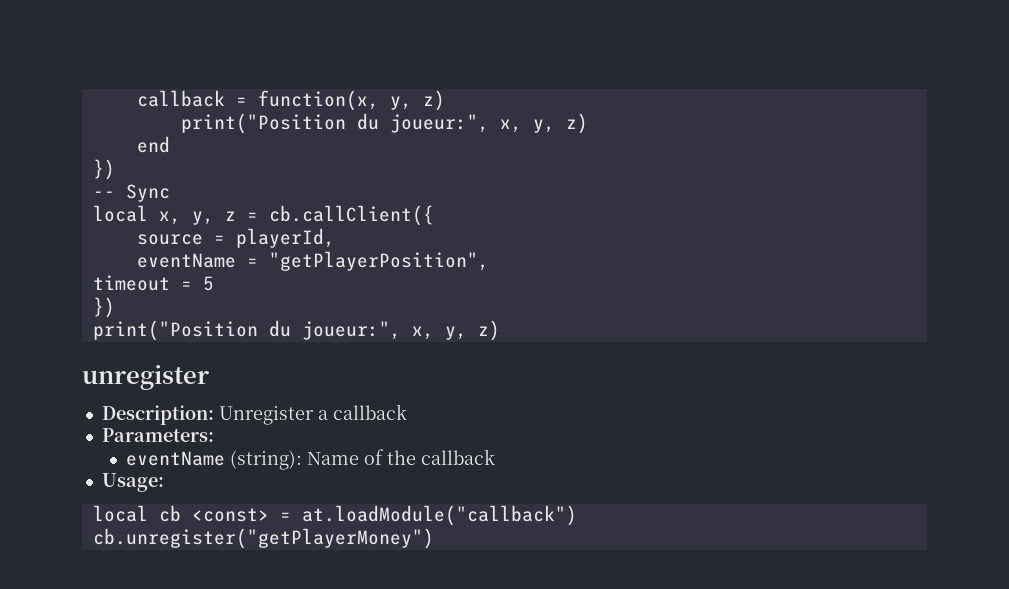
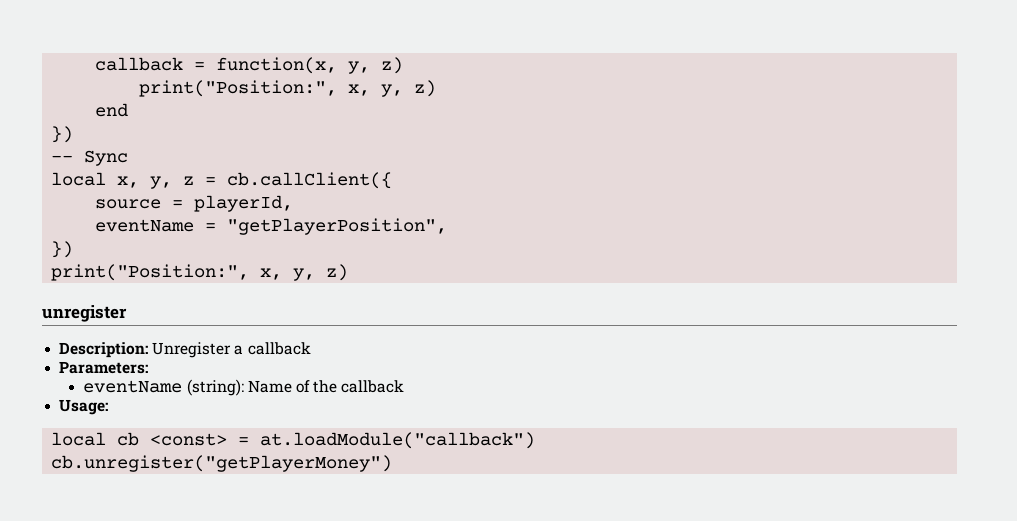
  callback = function(x, y, z)
- print("Position du joueur:", x, y, z)
+ print("Position:", x, y, z)
  eventName = "getPlayerPosition",
- timeout = 5
  })
- print("Position du joueur:", x, y, z)
+ print("Position:", x, y, z)

